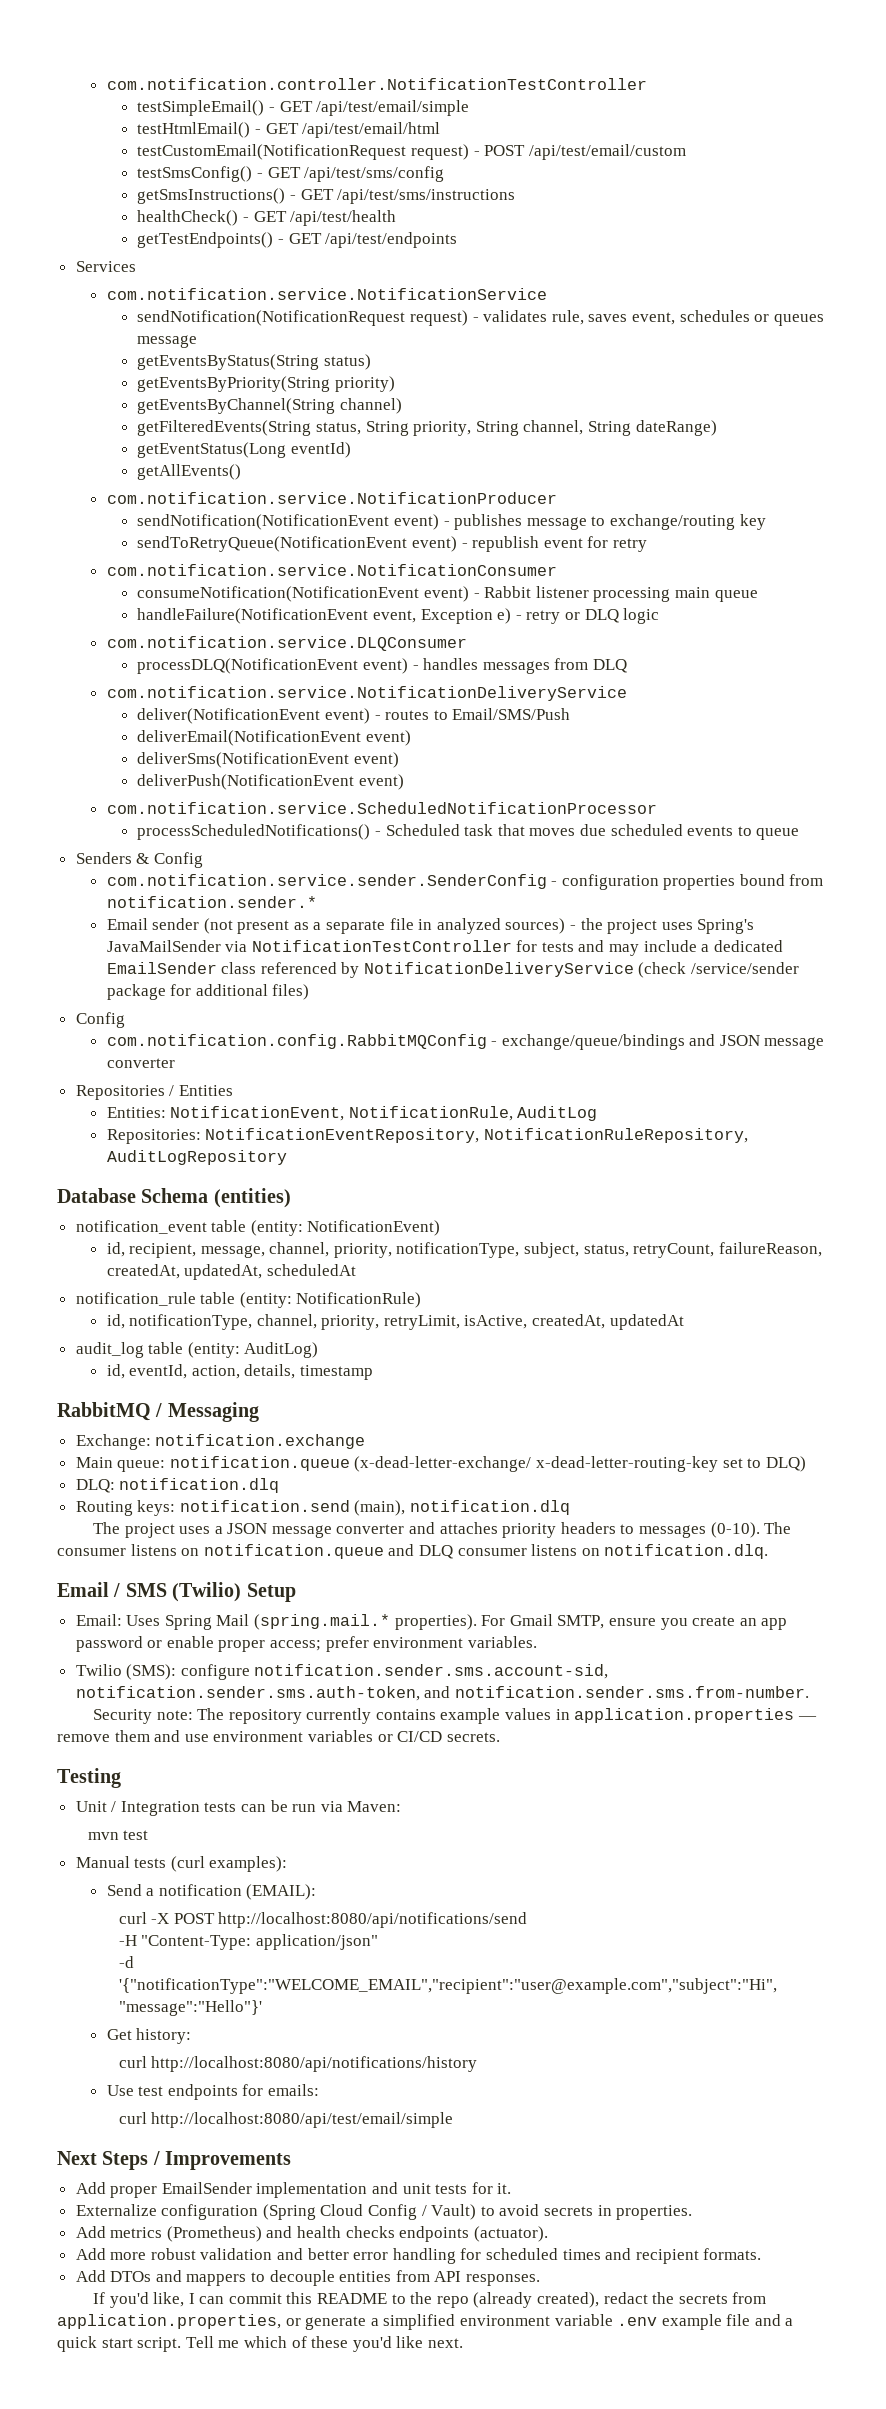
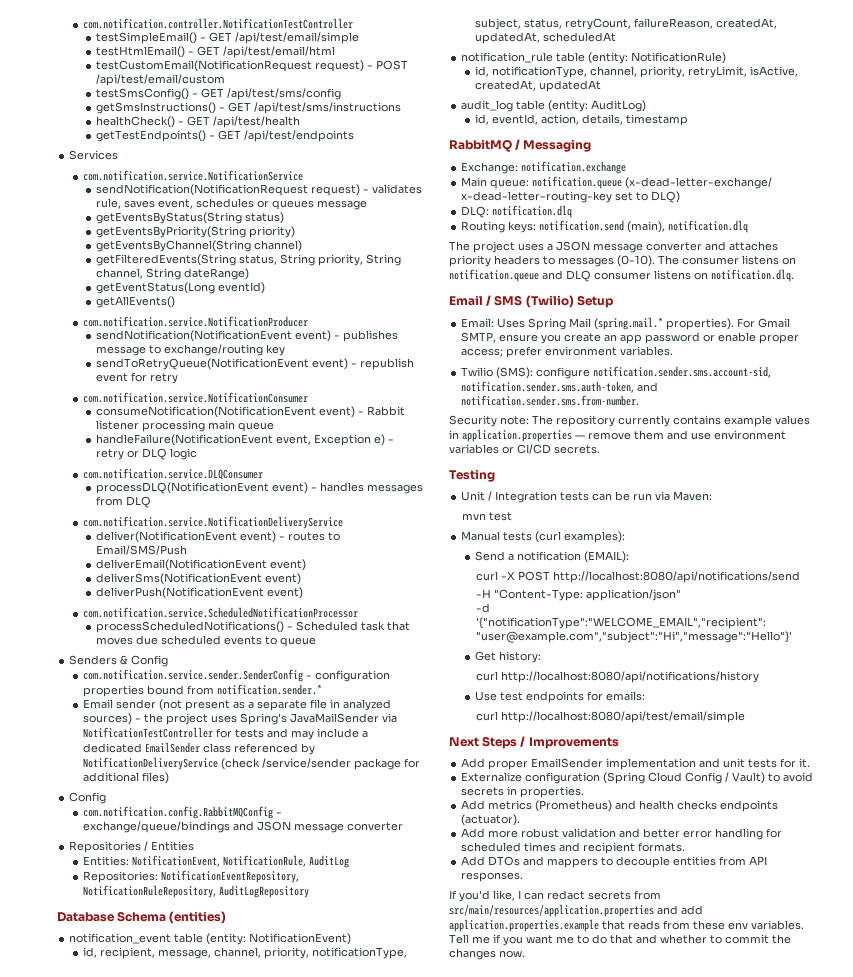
- If you'd like, I can commit this README to the repo (already created), redact the secrets from application.properties, or generate a simplified environment variable .env example file and a quick start script. Tell me which of these you'd like next.
+ If you'd like, I can redact secrets from src/main/resources/application.properties and add application.properties.example that reads from these env variables. Tell me if you want me to do that and whether to commit the changes now.

